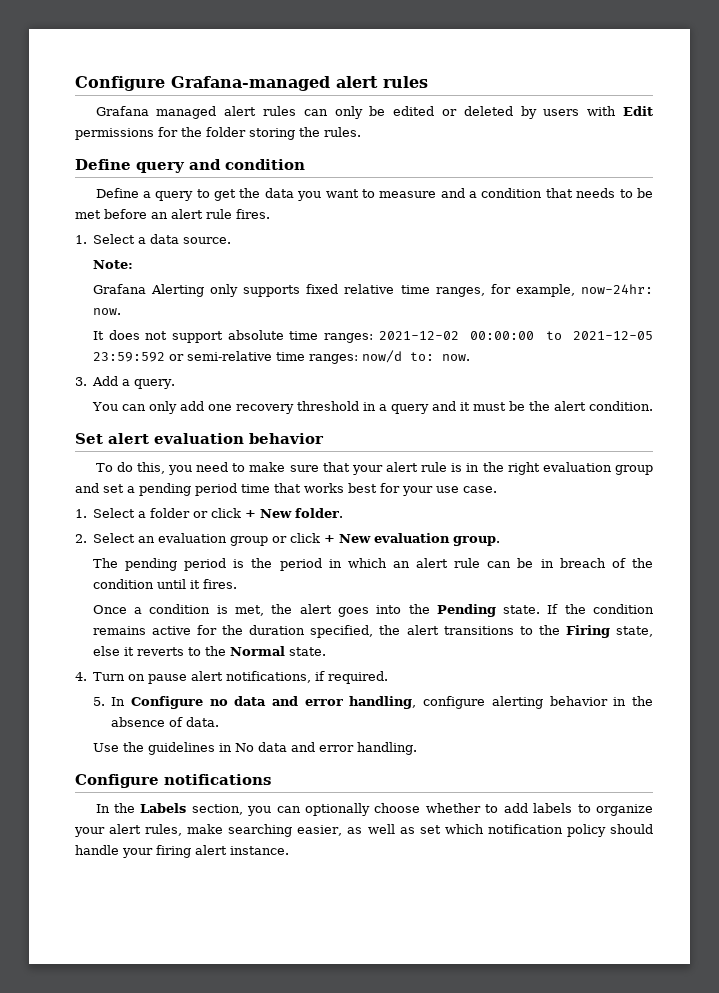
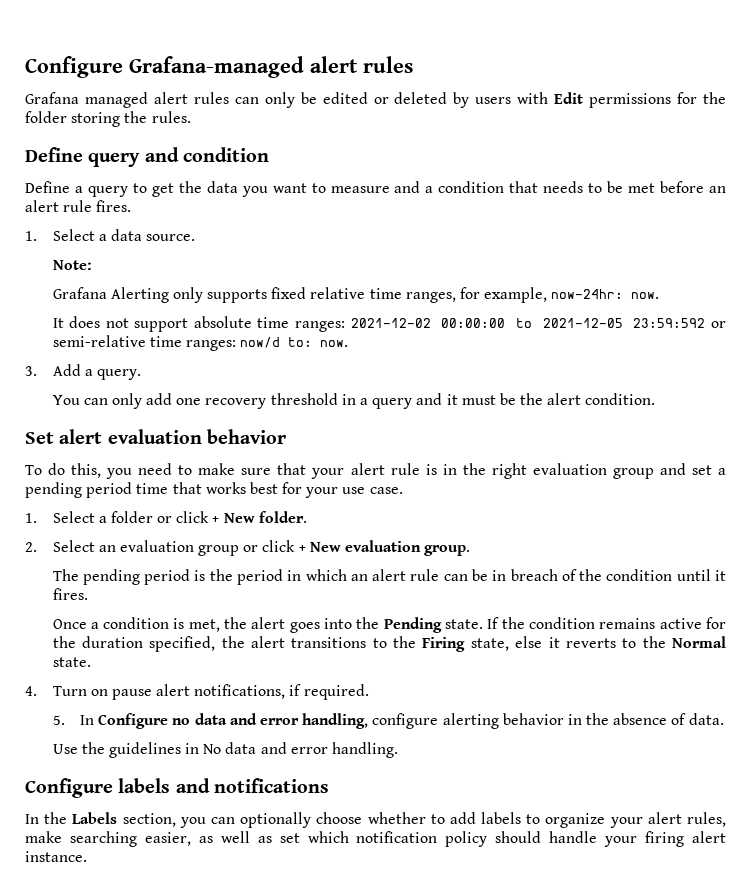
- Configure notifications
+ Configure labels and notifications

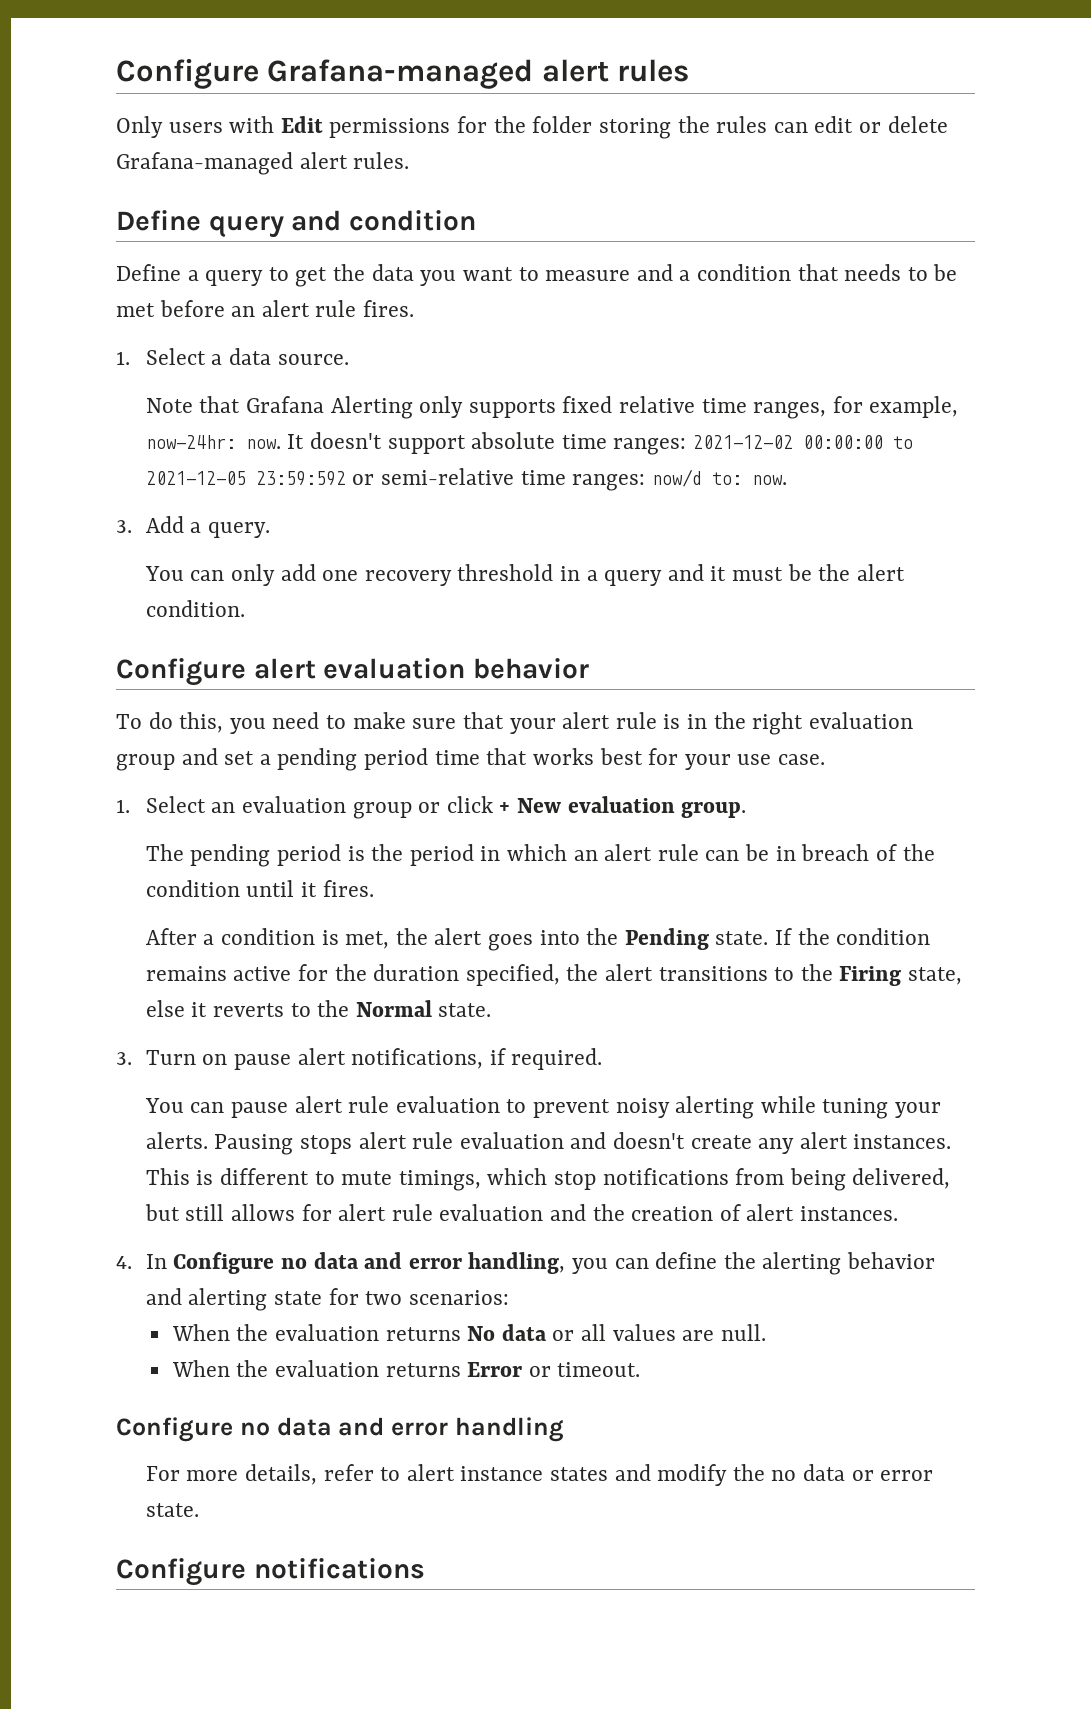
- Grafana managed alert rules can only be edited or deleted by users with Edit permissions for the folder storing the rules.
+ Only users with Edit permissions for the folder storing the rules can edit or delete Grafana-managed alert rules.
- Note:
- Grafana Alerting only supports fixed relative time ranges, for example, now-24hr: now.
- It does not support absolute time ranges: 2021-12-02 00:00:00 to 2021-12-05 23:59:592 or semi-relative time ranges: now/d to: now.
+ Note that Grafana Alerting only supports fixed relative time ranges, for example, now-24hr: now. It doesn't support absolute time ranges: 2021-12-02 00:00:00 to 2021-12-05 23:59:592 or semi-relative time ranges: now/d to: now.
- Set alert evaluation behavior
+ Configure alert evaluation behavior
- 1. Select a folder or click + New folder.
- 2. Select an evaluation group or click + New evaluation group.
+ 1. Select an evaluation group or click + New evaluation group.
- Once a condition is met, the alert goes into the Pending state.
+ After a condition is met, the alert goes into the Pending state.
- 4. Turn on pause alert notifications, if required.
+ 3. Turn on pause alert notifications, if required.
- 5. In Configure no data and error handling, configure alerting behavior in the absence of data.
- Use the guidelines in No data and error handling.
- Configure labels and notifications
- In the Labels section, you can optionally choose whether to add labels to organize your alert rules, make searching easier, as well as set which notification policy should handle your firing alert instance.
+ You can pause alert rule evaluation to prevent noisy alerting while tuning your alerts. Pausing stops alert rule evaluation and doesn't create any alert instances. This is different to mute timings, which stop notifications from being delivered, but still allows for alert rule evaluation and the creation of alert instances.
+ 4. In Configure no data and error handling, you can define the alerting behavior and alerting state for two scenarios:
+ When the evaluation returns No data or all values are null.
+ When the evaluation returns Error or timeout.
+ Configure no data and error handling
+ For more details, refer to alert instance states and modify the no data or error state.
+ Configure notifications

